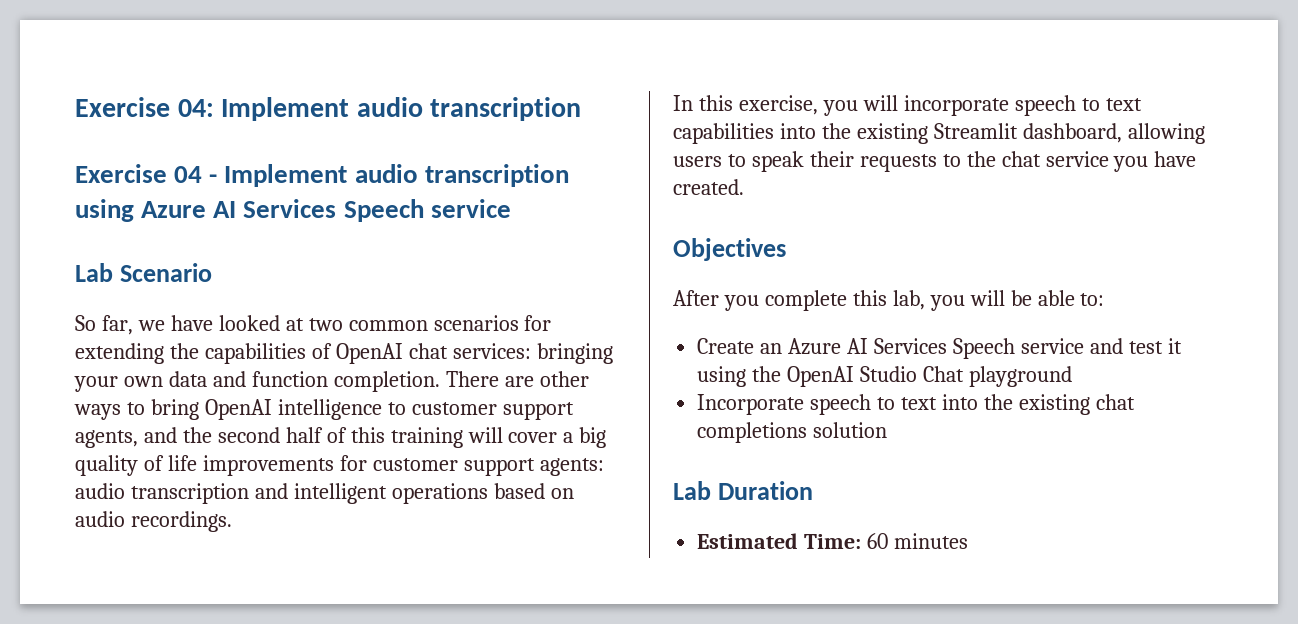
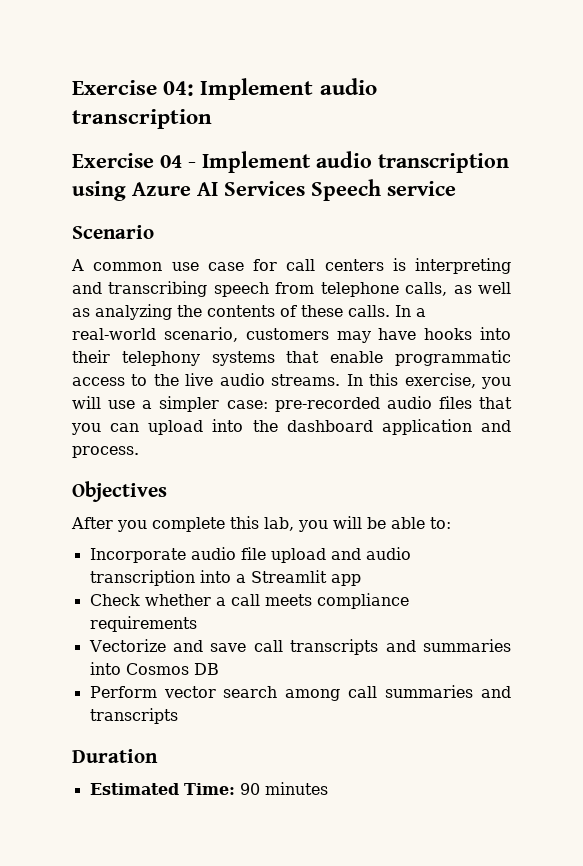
- Lab Scenario
+ Scenario
- So far, we have looked at two common scenarios for extending the capabilities of OpenAI chat services: bringing your own data and function completion. There are other ways to bring OpenAI intelligence to customer support agents, and the second half of this training will cover a big quality of life improvements for customer support agents: audio transcription and intelligent operations based on audio recordings.
- In this exercise, you will incorporate speech to text capabilities into the existing Streamlit dashboard, allowing users to speak their requests to the chat service you have created.
+ A common use case for call centers is interpreting and transcribing speech from telephone calls, as well as analyzing the contents of these calls. In a real-world scenario, customers may have hooks into their telephony systems that enable programmatic access to the live audio streams. In this exercise, you will use a simpler case: pre-recorded audio files that you can upload into the dashboard application and process.
- Create an Azure AI Services Speech service and test it using the OpenAI Studio Chat playground
- Incorporate speech to text into the existing chat completions solution
- Lab Duration
+ Incorporate audio file upload and audio transcription into a Streamlit app
+ Check whether a call meets compliance requirements
+ Vectorize and save call transcripts and summaries into Cosmos DB
+ Perform vector search among call summaries and transcripts
+ Duration
- Estimated Time: 60 minutes
+ Estimated Time: 90 minutes

